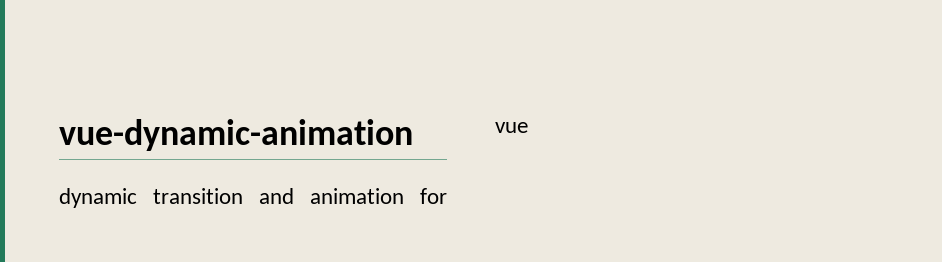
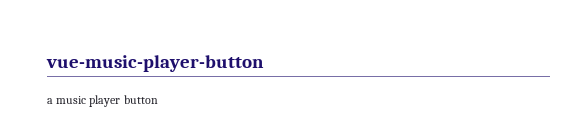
- vue-dynamic-animation
- dynamic transition and animation for vue
+ vue-music-player-button
+ a music player button

